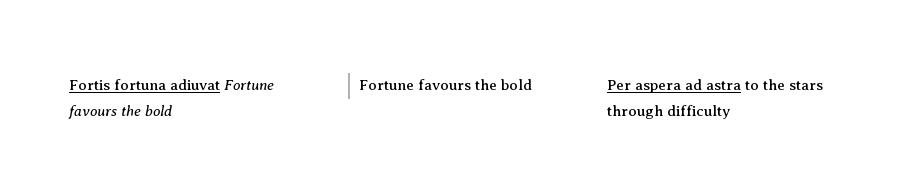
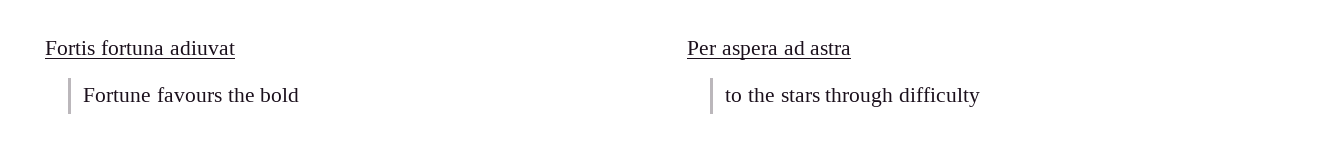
- Fortis fortuna adiuvat Fortune favours the bold
+ Fortis fortuna adiuvat
- Per aspera ad astra to the stars through difficulty
+ Per aspera ad astra
+ to the stars through difficulty

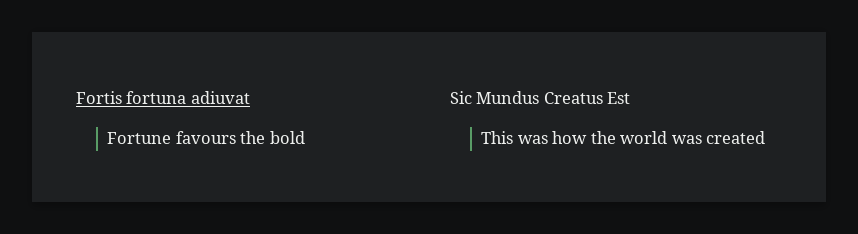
- Per aspera ad astra
- to the stars through difficulty
+ Sic Mundus Creatus Est
+ This was how the world was created

